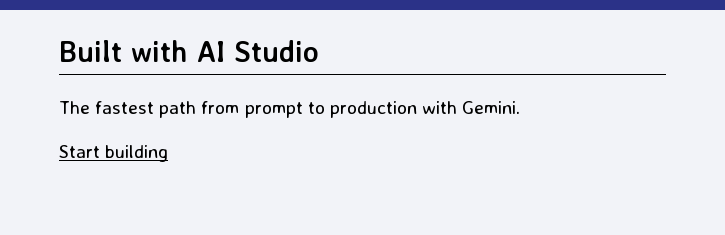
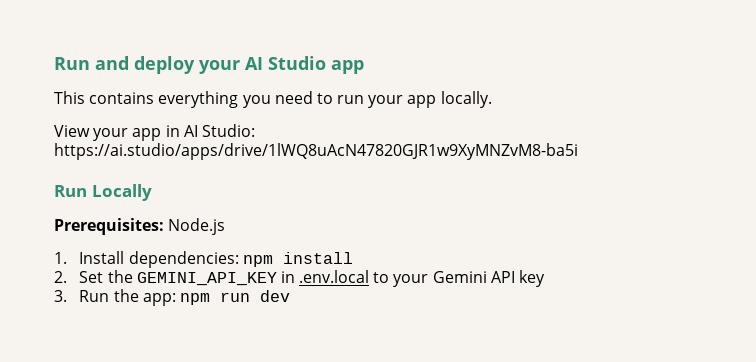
- Built with AI Studio
- The fastest path from prompt to production with Gemini.
- Start building
+ Run and deploy your AI Studio app
+ This contains everything you need to run your app locally.
+ View your app in AI Studio: https://ai.studio/apps/drive/1lWQ8uAcN47820GJR1w9XyMNZvM8-ba5i
+ Run Locally
+ Prerequisites: Node.js
+ 1. Install dependencies: npm install
+ 2. Set the GEMINI_API_KEY in .env.local to your Gemini API key
+ 3. Run the app: npm run dev

